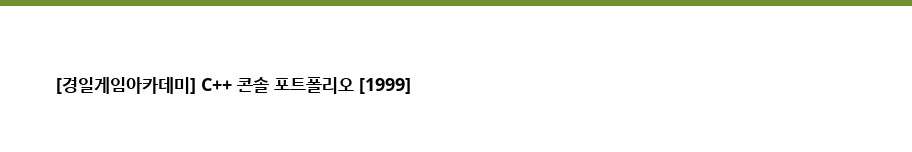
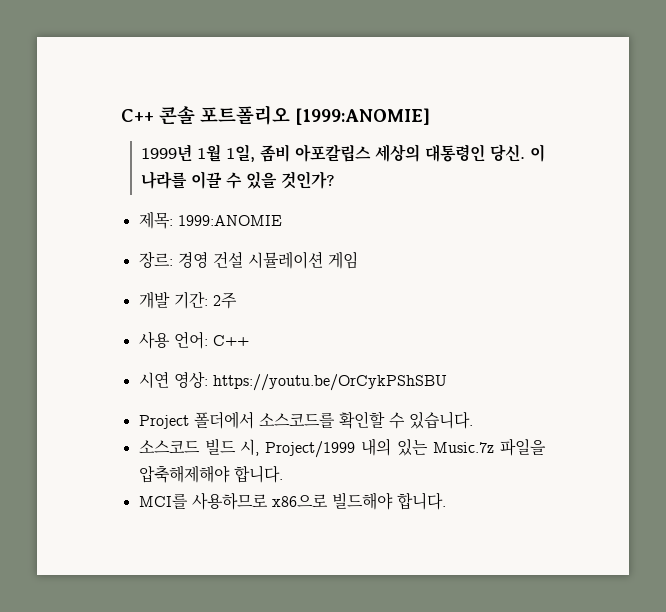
- [경일게임아카데미] C++ 콘솔 포트폴리오 [1999]
+ C++ 콘솔 포트폴리오 [1999:ANOMIE]
+ 1999년 1월 1일, 좀비 아포칼립스 세상의 대통령인 당신. 이 나라를 이끌 수 있을 것인가?
+ 제목: 1999:ANOMIE
+ 장르: 경영 건설 시뮬레이션 게임
+ 개발 기간: 2주
+ 사용 언어: C++
+ 시연 영상: https://youtu.be/OrCykPShSBU
+ Project 폴더에서 소스코드를 확인할 수 있습니다.
+ 소스코드 빌드 시, Project/1999 내의 있는 Music.7z 파일을 압축해제해야 합니다.
+ MCI를 사용하므로 x86으로 빌드해야 합니다.

